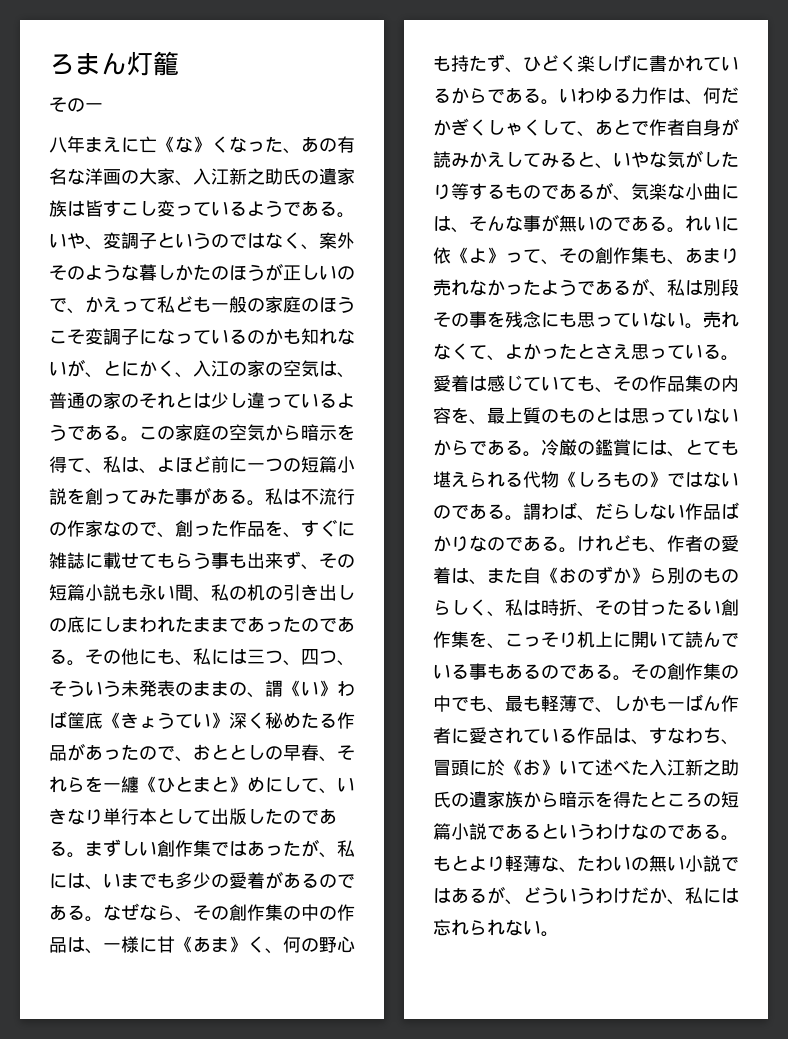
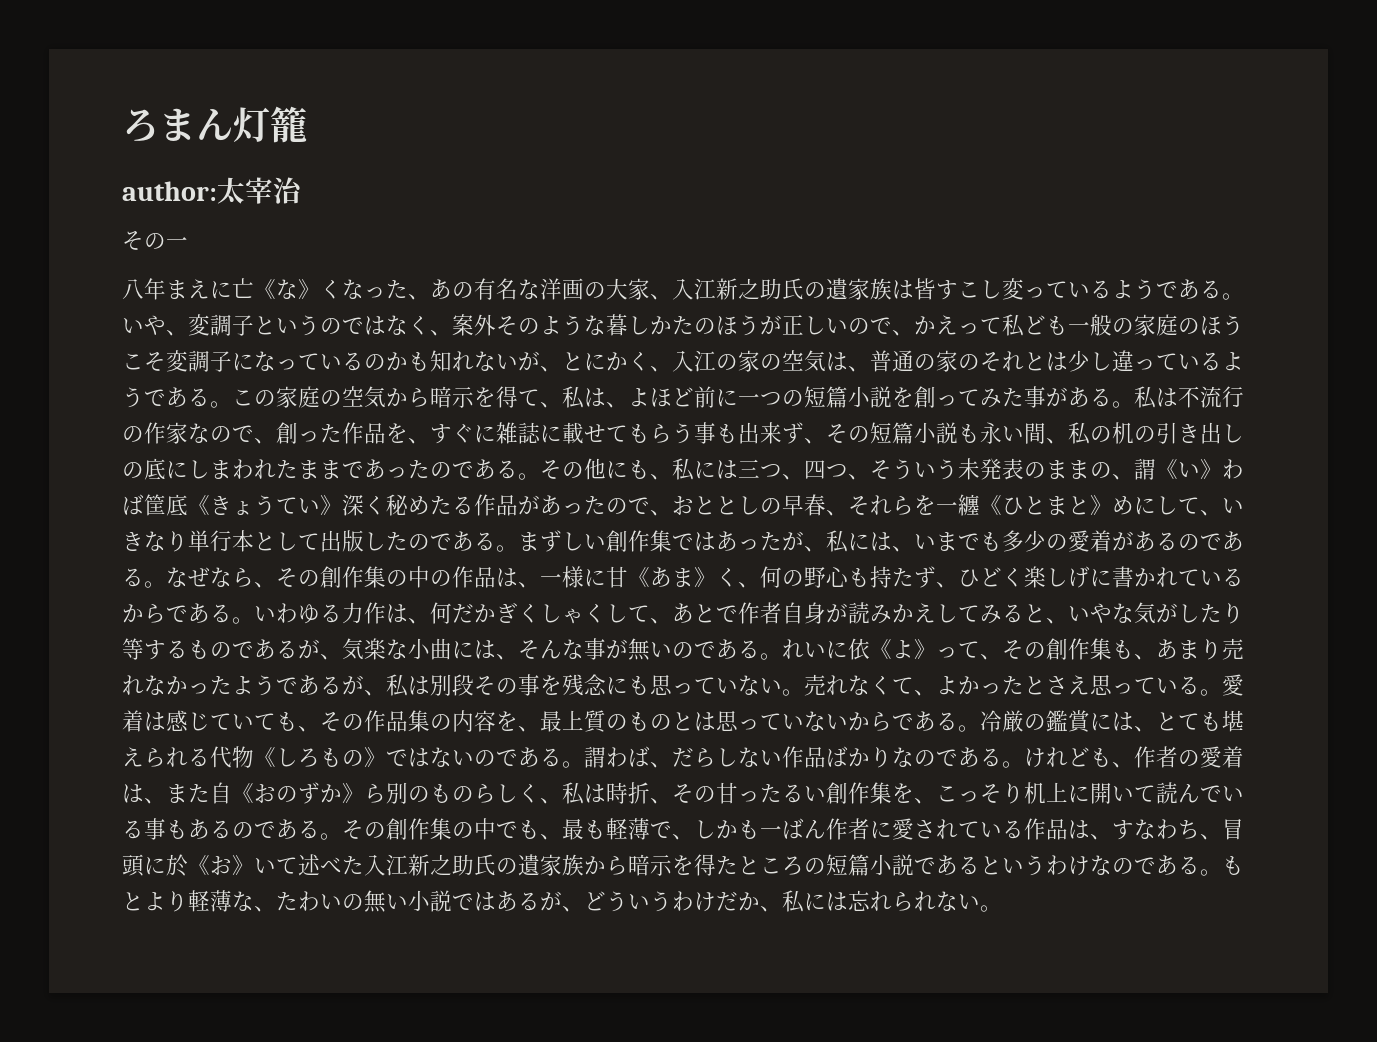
+ author:太宰治

